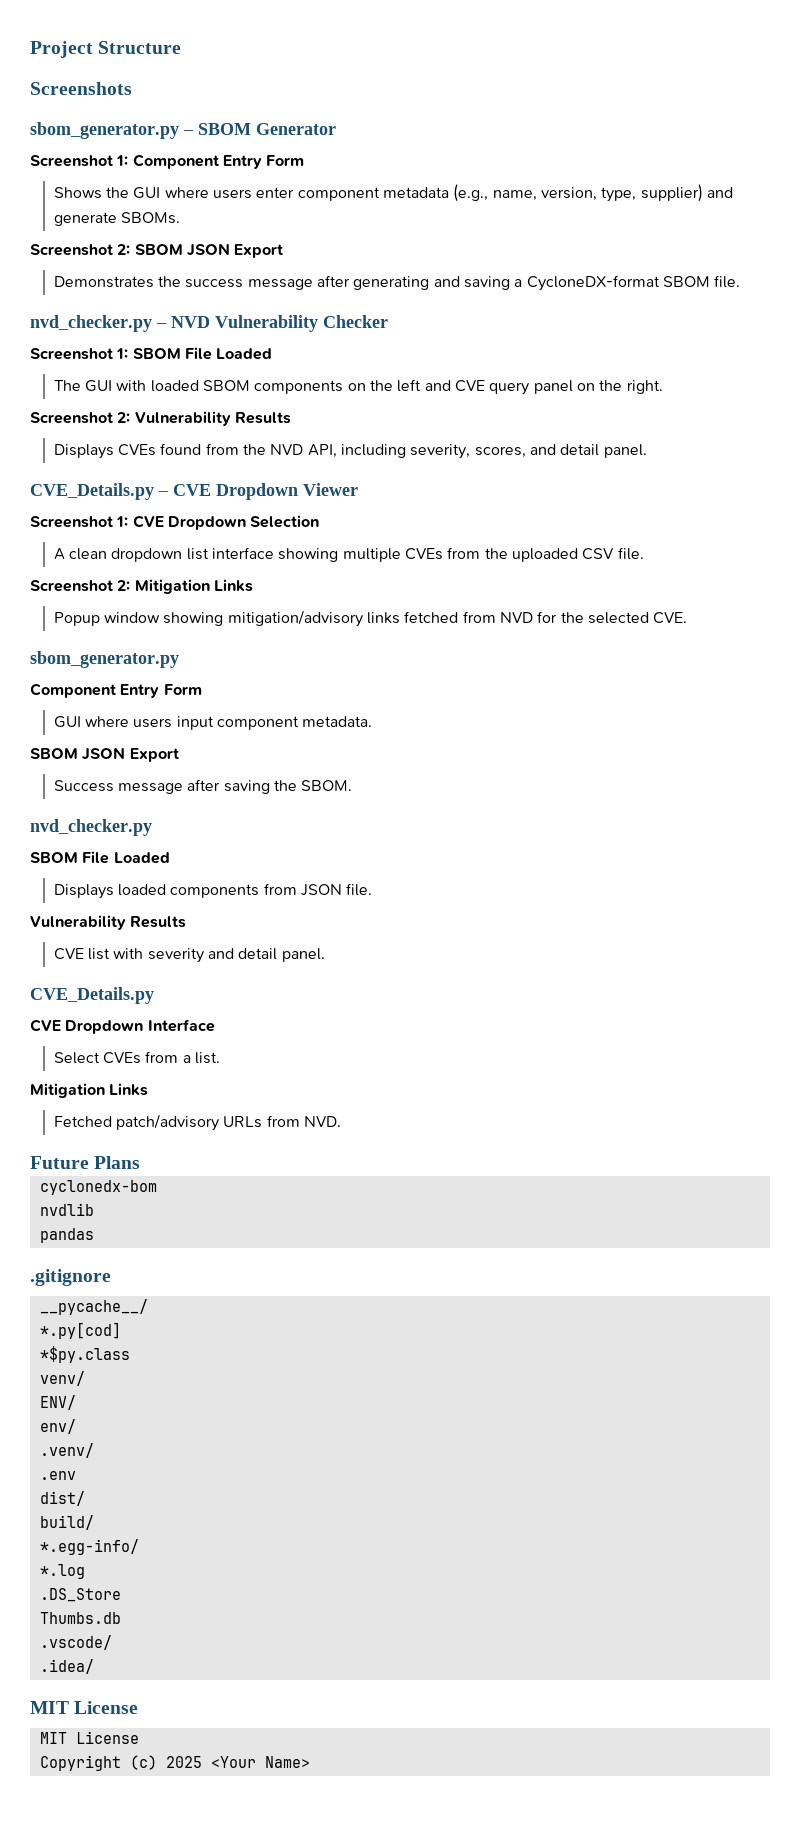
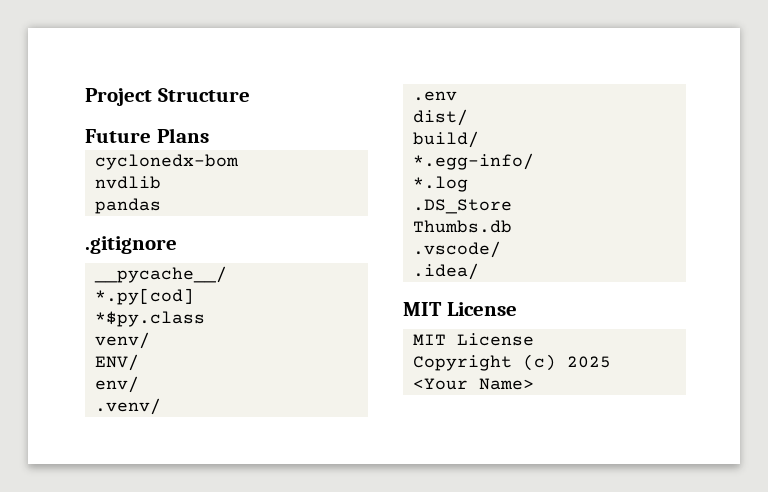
- Screenshots
- sbom_generator.py – SBOM Generator
- Screenshot 1: Component Entry Form
- Shows the GUI where users enter component metadata (e.g., name, version, type, supplier) and generate SBOMs.
- Screenshot 2: SBOM JSON Export
- Demonstrates the success message after generating and saving a CycloneDX-format SBOM file.
- nvd_checker.py – NVD Vulnerability Checker
- Screenshot 1: SBOM File Loaded
- The GUI with loaded SBOM components on the left and CVE query panel on the right.
- Screenshot 2: Vulnerability Results
- Displays CVEs found from the NVD API, including severity, scores, and detail panel.
- CVE_Details.py – CVE Dropdown Viewer
- Screenshot 1: CVE Dropdown Selection
- A clean dropdown list interface showing multiple CVEs from the uploaded CSV file.
- Screenshot 2: Mitigation Links
- Popup window showing mitigation/advisory links fetched from NVD for the selected CVE.
- sbom_generator.py
- Component Entry Form
- GUI where users input component metadata.
- SBOM JSON Export
- Success message after saving the SBOM.
- nvd_checker.py
- SBOM File Loaded
- Displays loaded components from JSON file.
- Vulnerability Results
- CVE list with severity and detail panel.
- CVE_Details.py
- CVE Dropdown Interface
- Select CVEs from a list.
- Mitigation Links
- Fetched patch/advisory URLs from NVD.

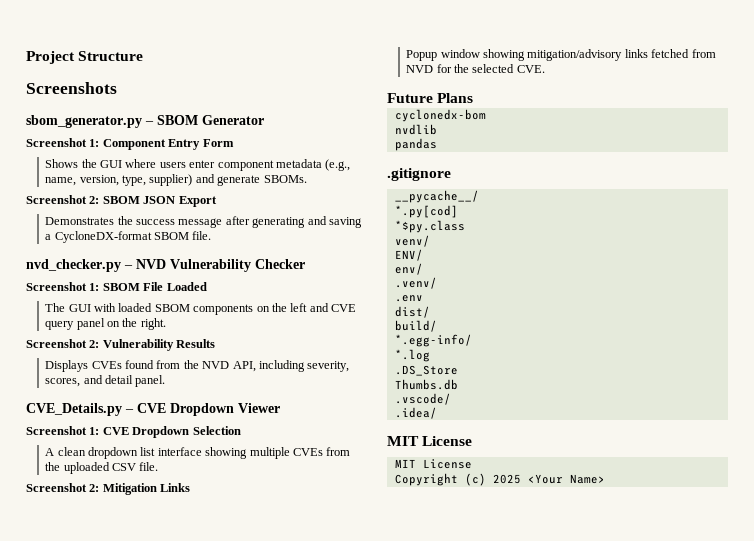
+ Screenshots
+ sbom_generator.py – SBOM Generator
+ Screenshot 1: Component Entry Form
+ Shows the GUI where users enter component metadata (e.g., name, version, type, supplier) and generate SBOMs.
+ Screenshot 2: SBOM JSON Export
+ Demonstrates the success message after generating and saving a CycloneDX-format SBOM file.
+ nvd_checker.py – NVD Vulnerability Checker
+ Screenshot 1: SBOM File Loaded
+ The GUI with loaded SBOM components on the left and CVE query panel on the right.
+ Screenshot 2: Vulnerability Results
+ Displays CVEs found from the NVD API, including severity, scores, and detail panel.
+ CVE_Details.py – CVE Dropdown Viewer
+ Screenshot 1: CVE Dropdown Selection
+ A clean dropdown list interface showing multiple CVEs from the uploaded CSV file.
+ Screenshot 2: Mitigation Links
+ Popup window showing mitigation/advisory links fetched from NVD for the selected CVE.

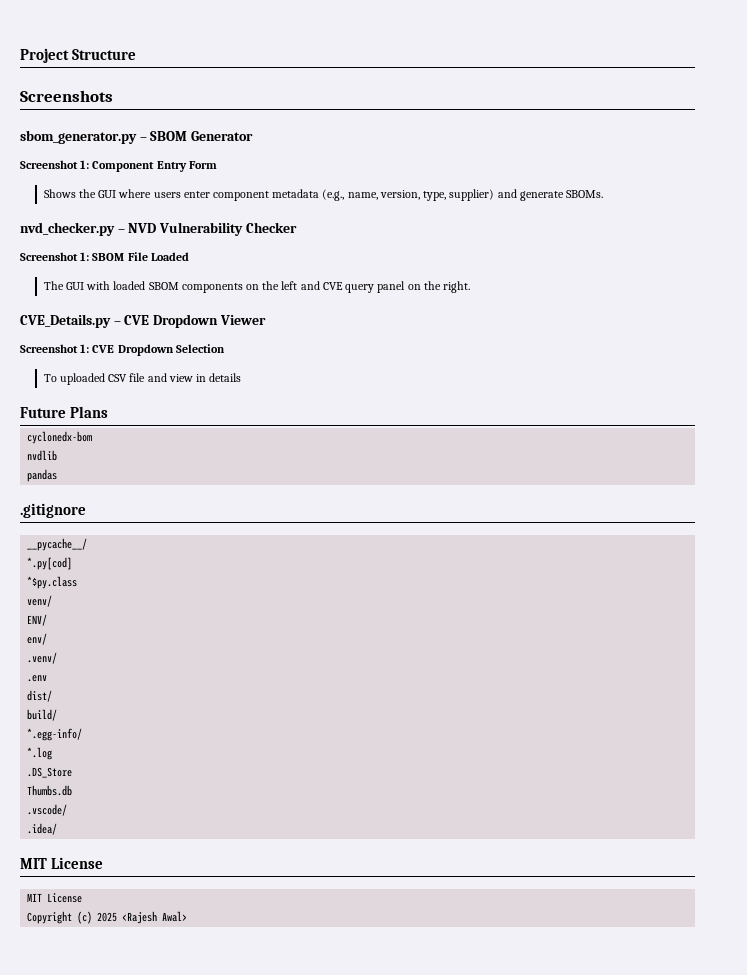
- Screenshot 2: SBOM JSON Export
- Demonstrates the success message after generating and saving a CycloneDX-format SBOM file.
- Screenshot 2: Vulnerability Results
- Displays CVEs found from the NVD API, including severity, scores, and detail panel.
- A clean dropdown list interface showing multiple CVEs from the uploaded CSV file.
- Screenshot 2: Mitigation Links
- Popup window showing mitigation/advisory links fetched from NVD for the selected CVE.
+ To uploaded CSV file and view in details
- Copyright (c) 2025 <Your Name>
+ Copyright (c) 2025 <Rajesh Awal>

